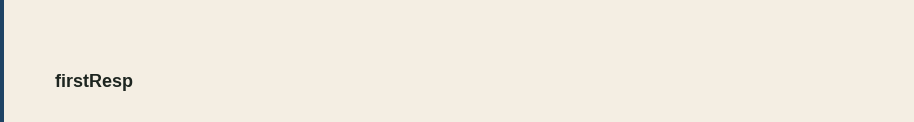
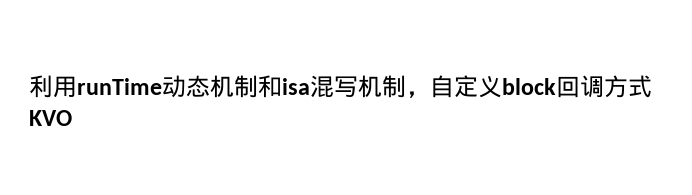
- firstResp
+ 利用runTime动态机制和isa混写机制，自定义block回调方式KVO

